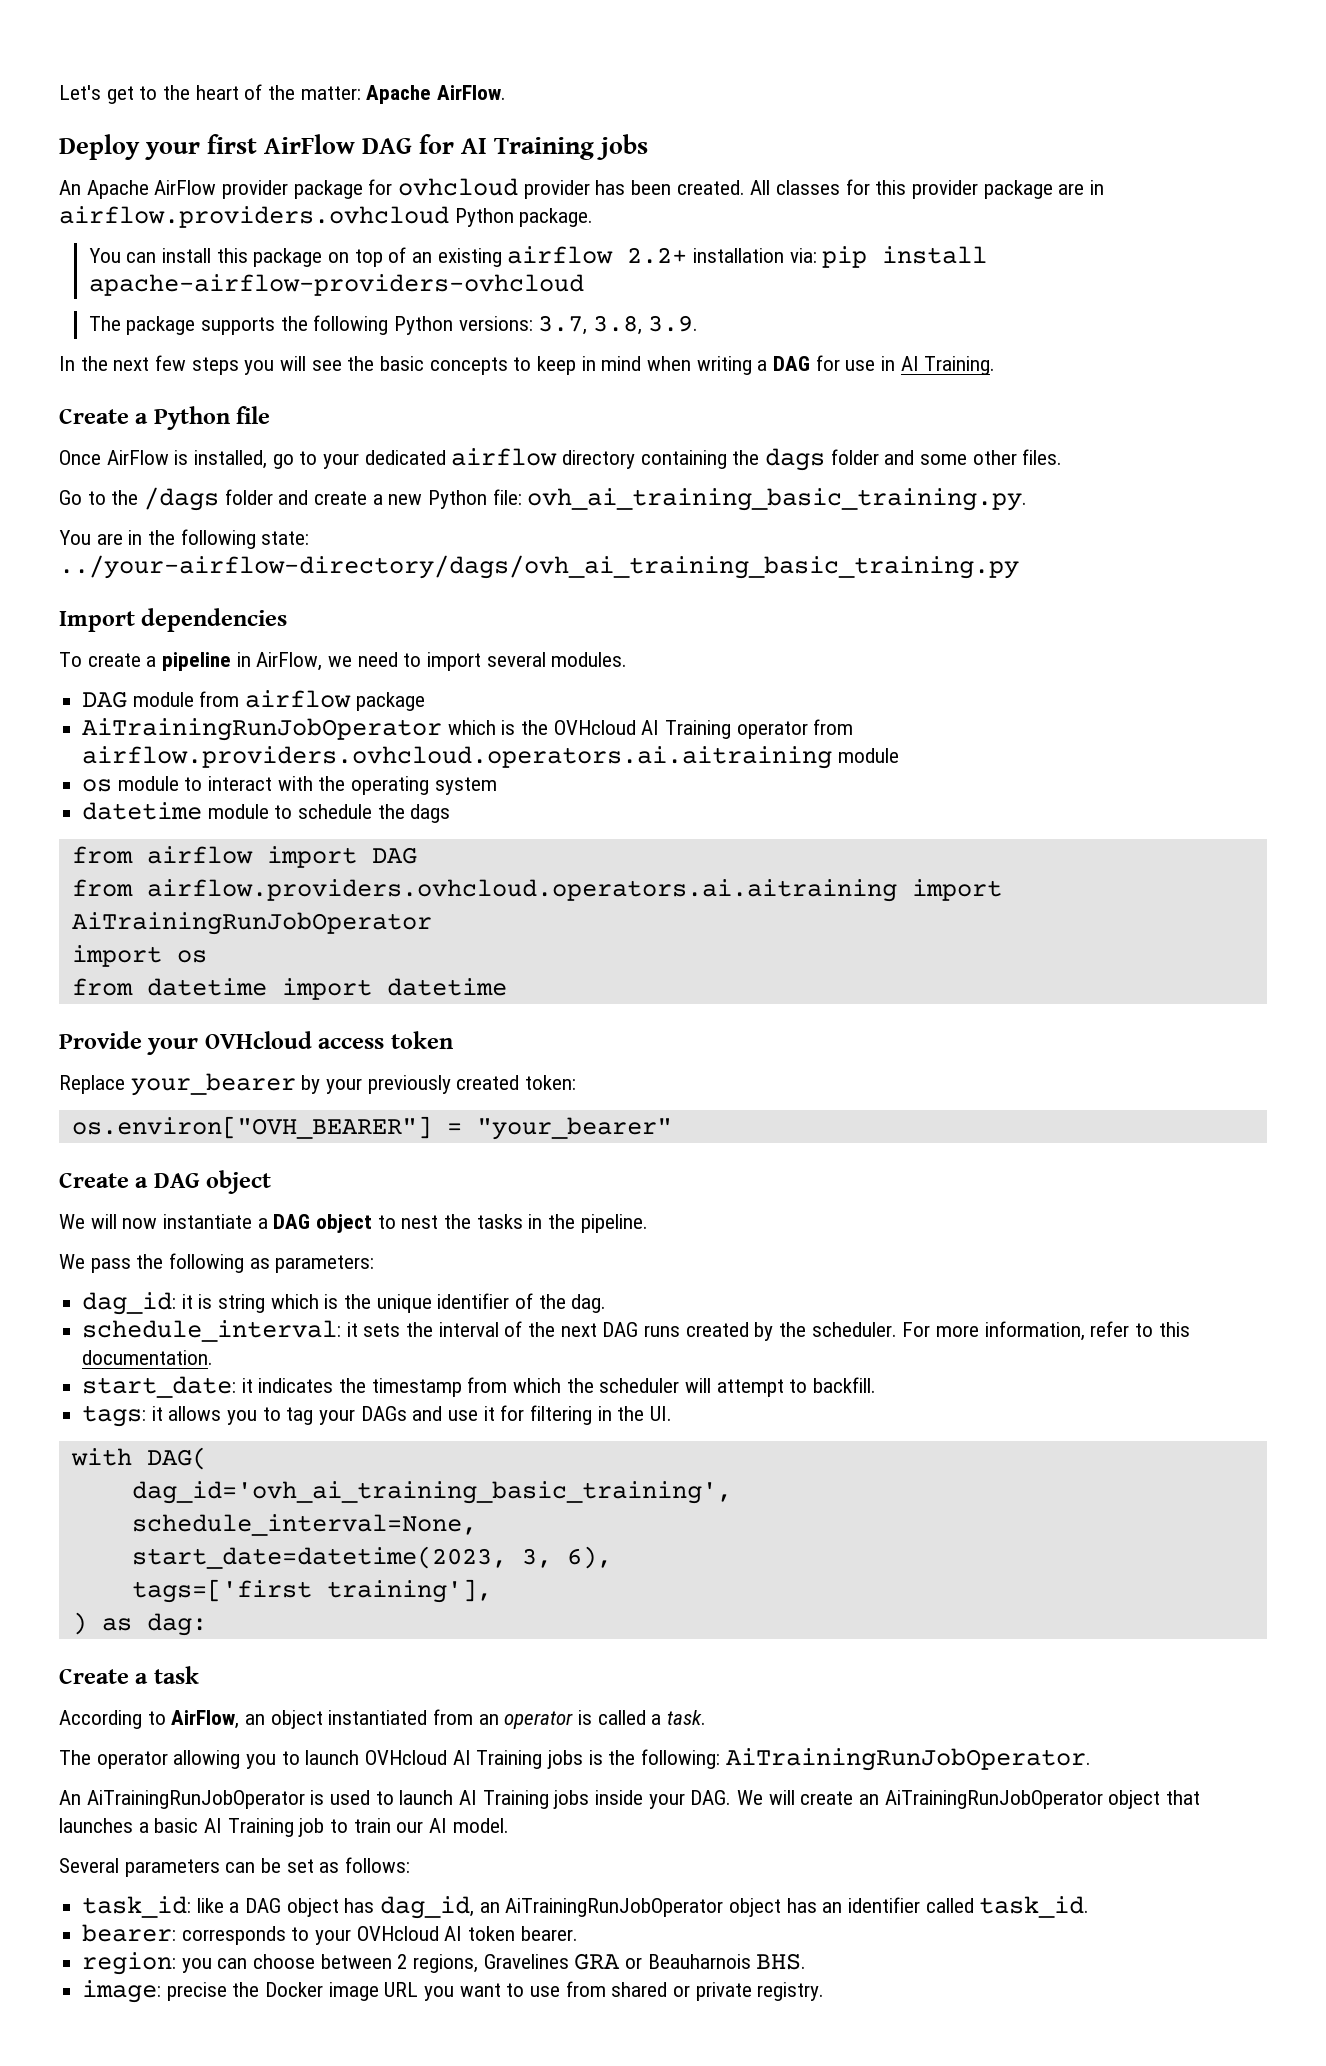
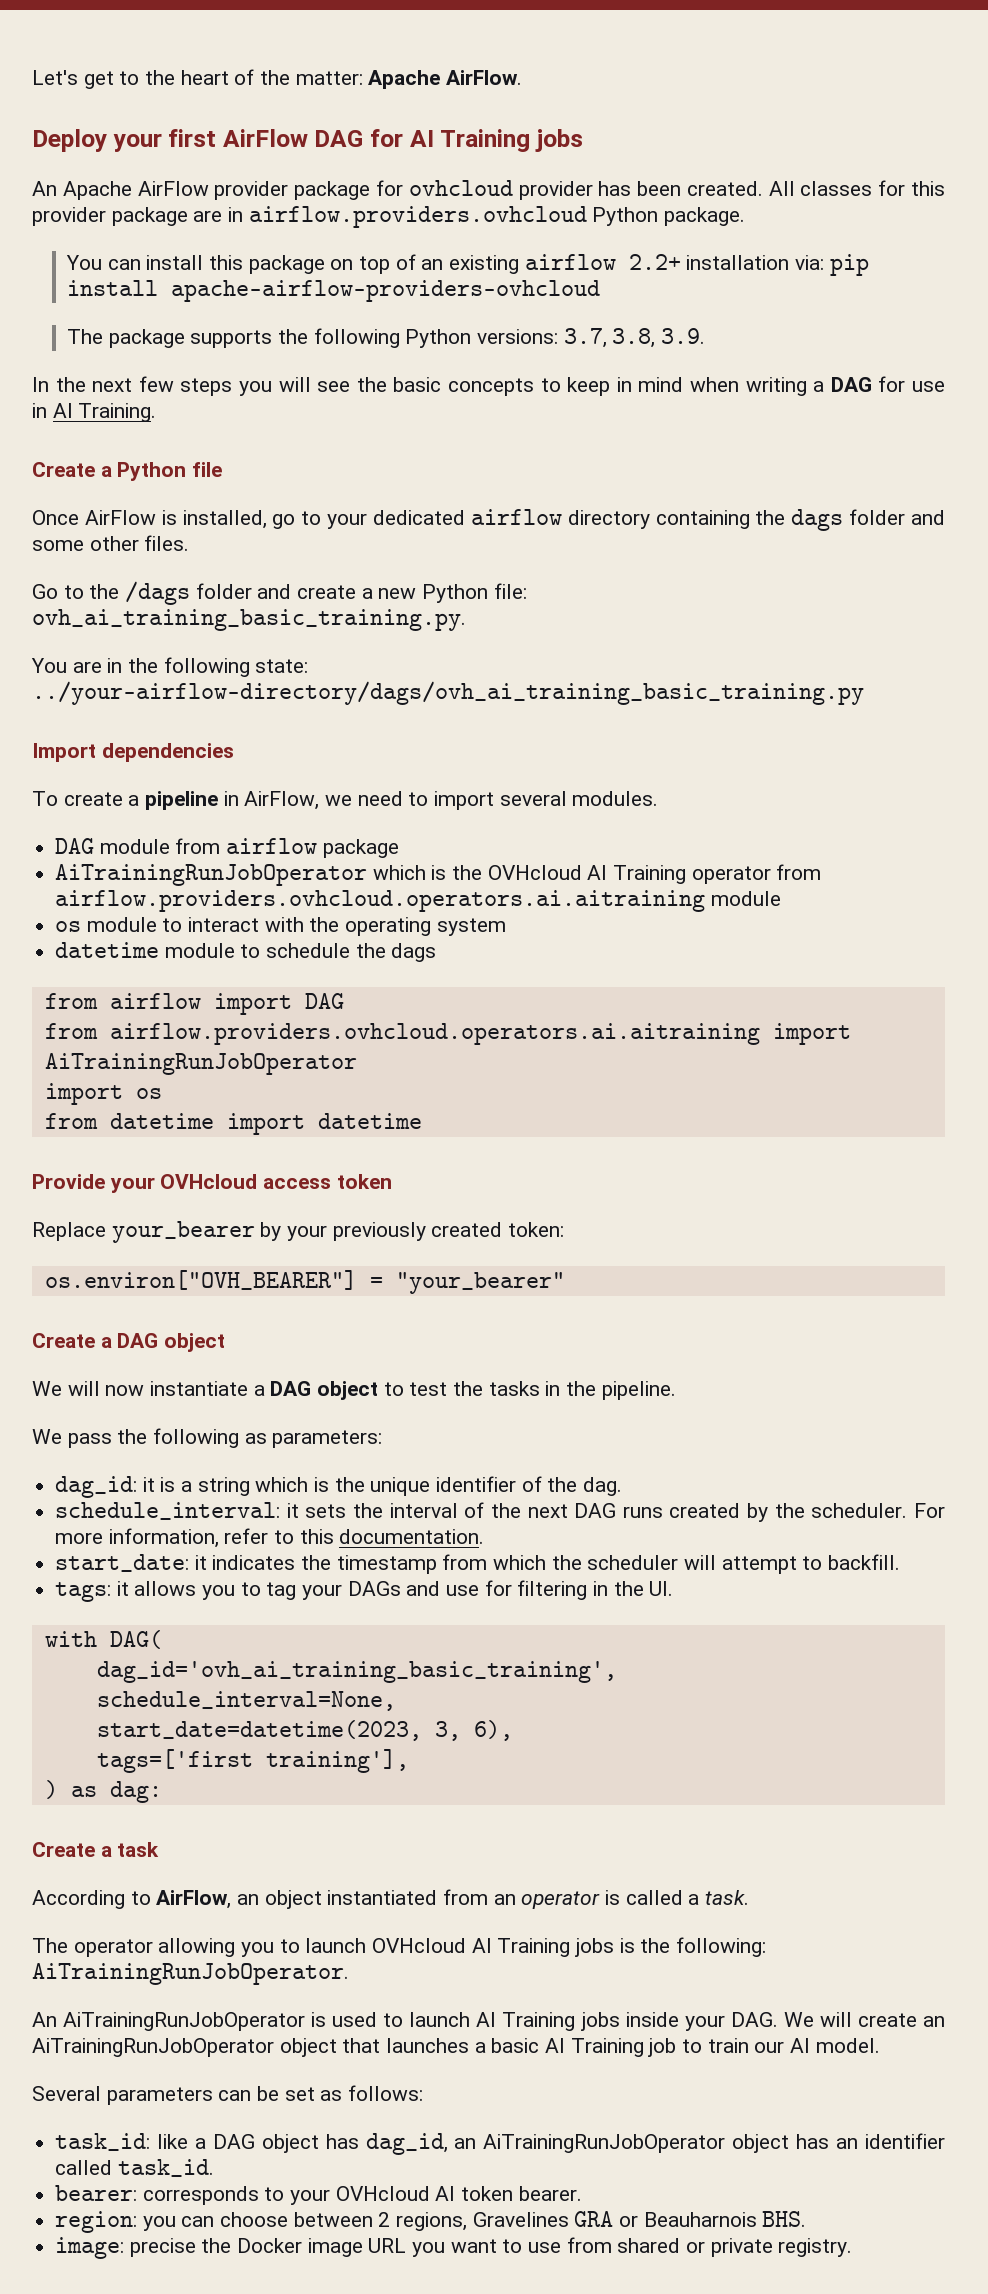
- We will now instantiate a DAG object to nest the tasks in the pipeline.
+ We will now instantiate a DAG object to test the tasks in the pipeline.
- dag_id: it is string which is the unique identifier of the dag.
+ dag_id: it is a string which is the unique identifier of the dag.
- tags: it allows you to tag your DAGs and use it for filtering in the UI.
+ tags: it allows you to tag your DAGs and use for filtering in the UI.

